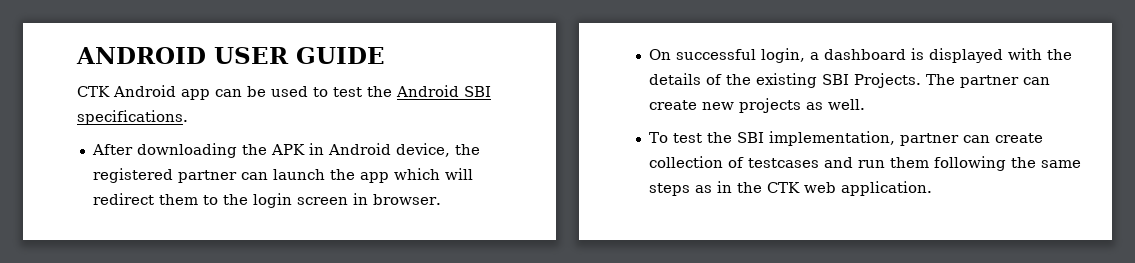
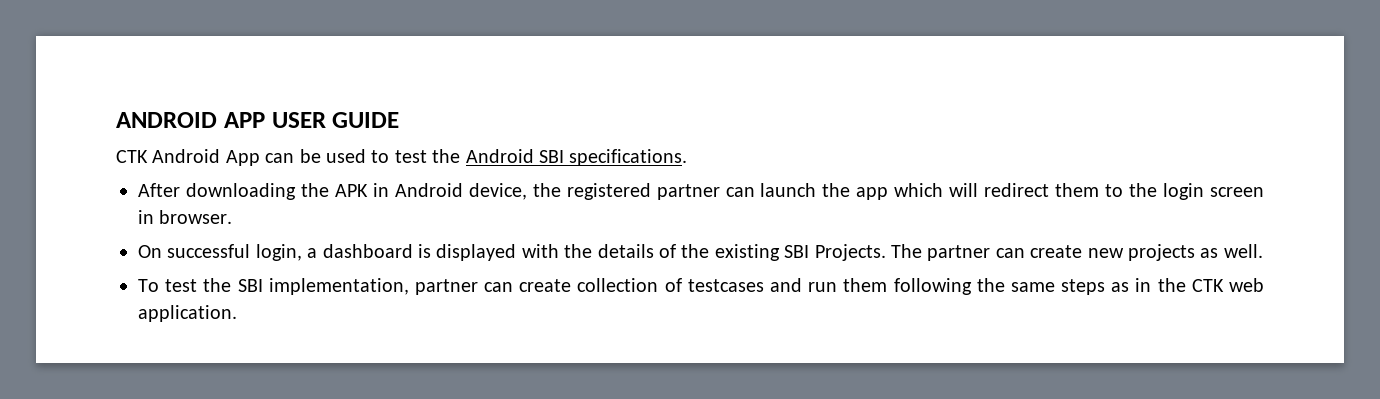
- ANDROID USER GUIDE
+ ANDROID APP USER GUIDE
- CTK Android app can be used to test the Android SBI specifications.
+ CTK Android App can be used to test the Android SBI specifications.

